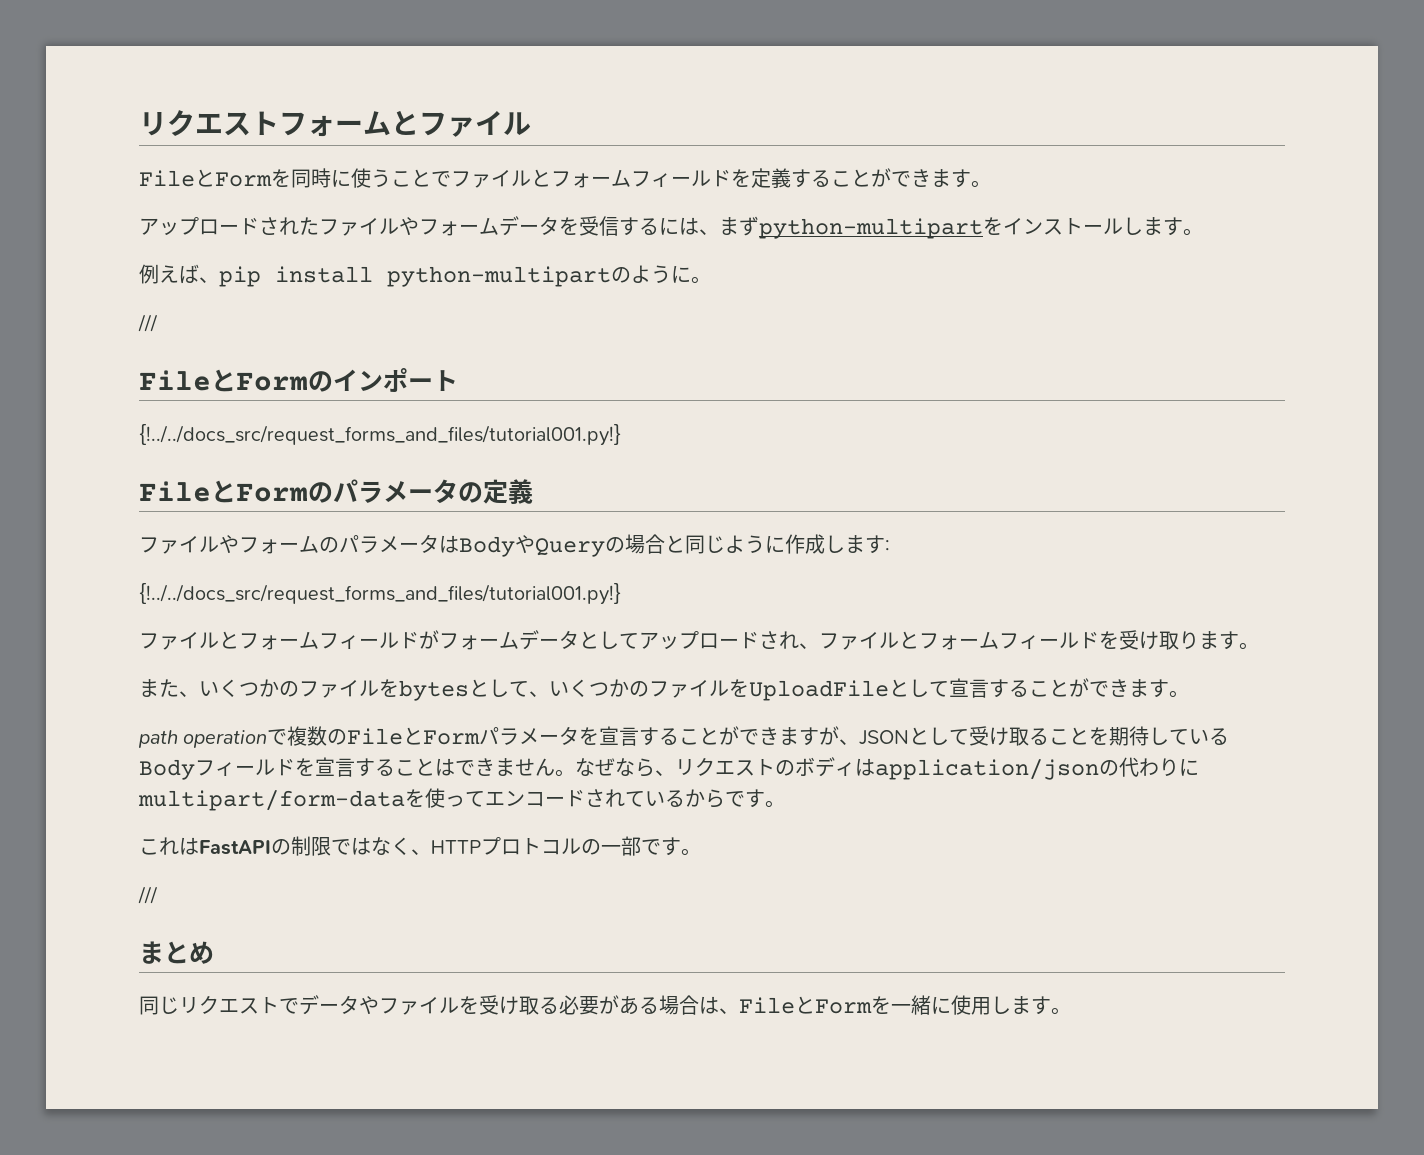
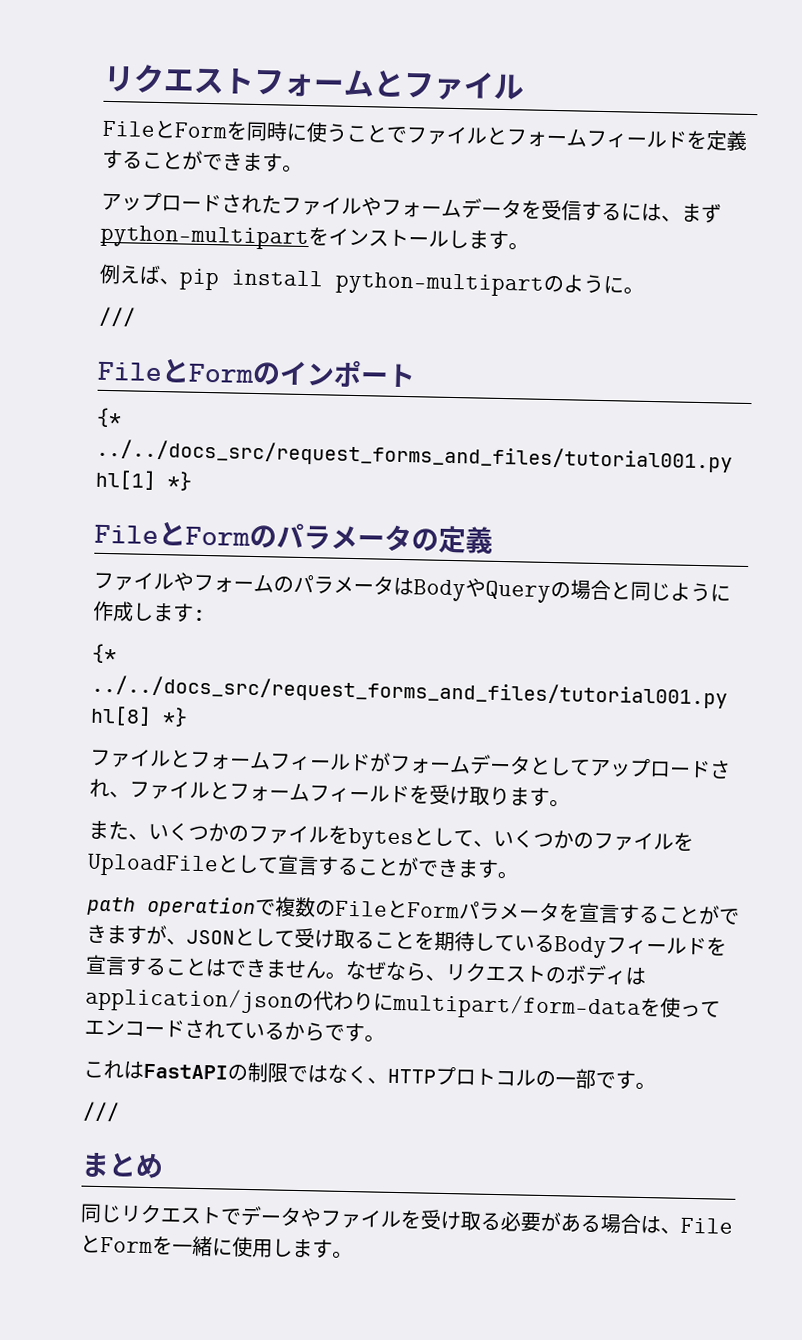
  FileとFormのインポート
- {!../../docs_src/request_forms_and_files/tutorial001.py!}
+ {* ../../docs_src/request_forms_and_files/tutorial001.py hl[1] *}
  ファイルやフォームのパラメータはBodyやQueryの場合と同じように作成します:
- {!../../docs_src/request_forms_and_files/tutorial001.py!}
+ {* ../../docs_src/request_forms_and_files/tutorial001.py hl[8] *}

